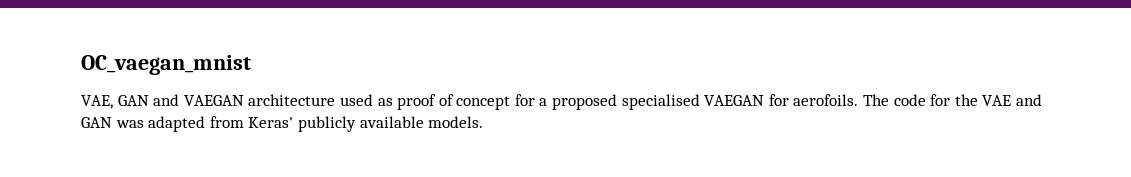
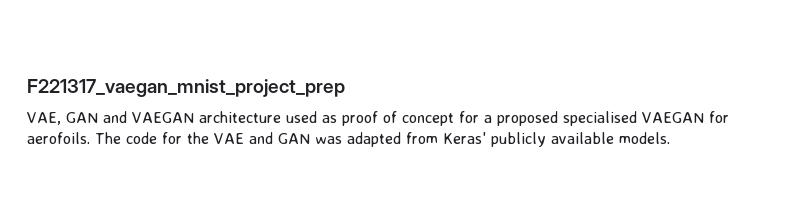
- OC_vaegan_mnist
+ F221317_vaegan_mnist_project_prep

